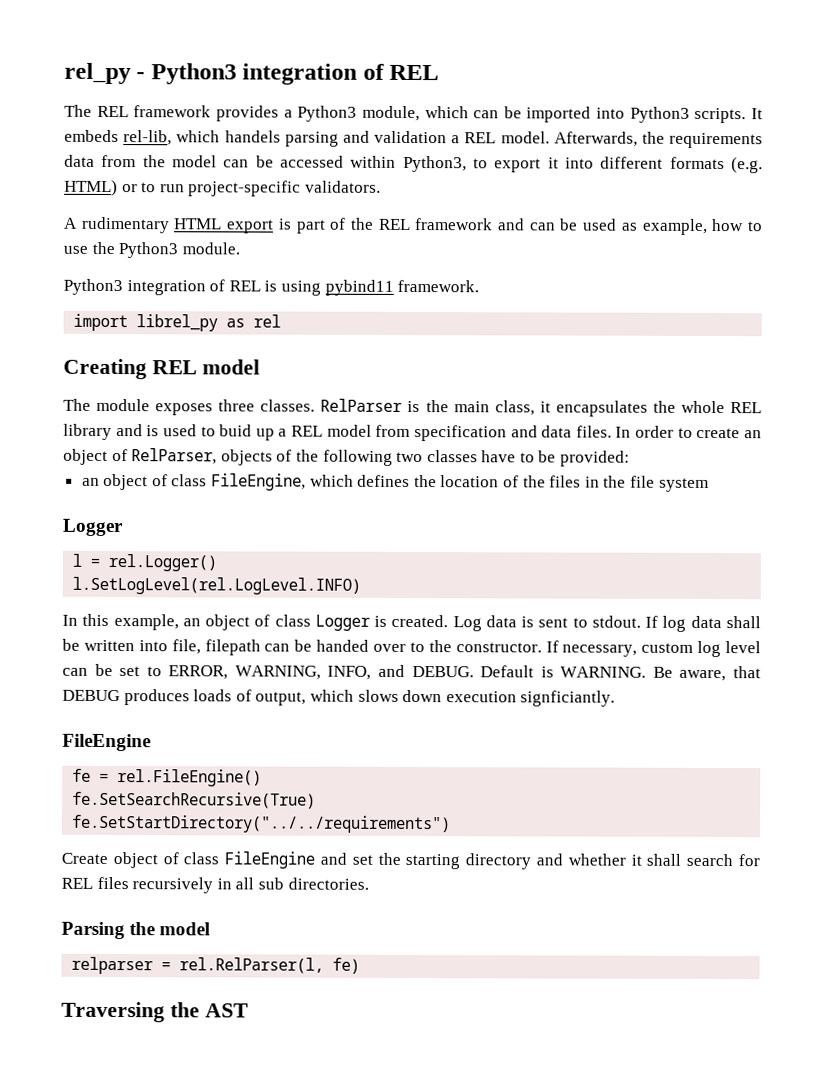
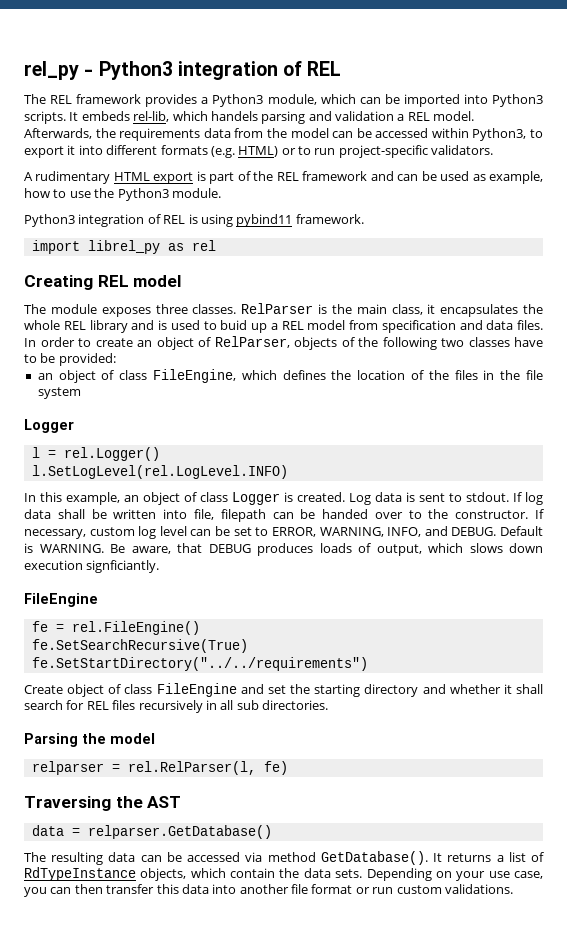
+ data = relparser.GetDatabase()
+ The resulting data can be accessed via method GetDatabase(). It returns a list of RdTypeInstance objects, which contain the data sets. Depending on your use case, you can then transfer this data into another file format or run custom validations.

